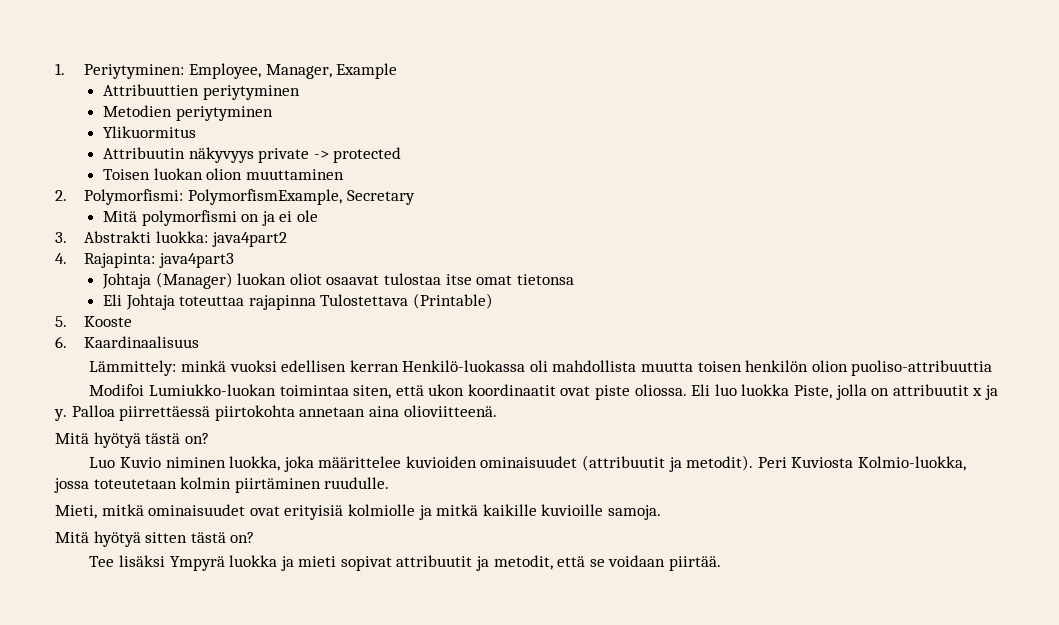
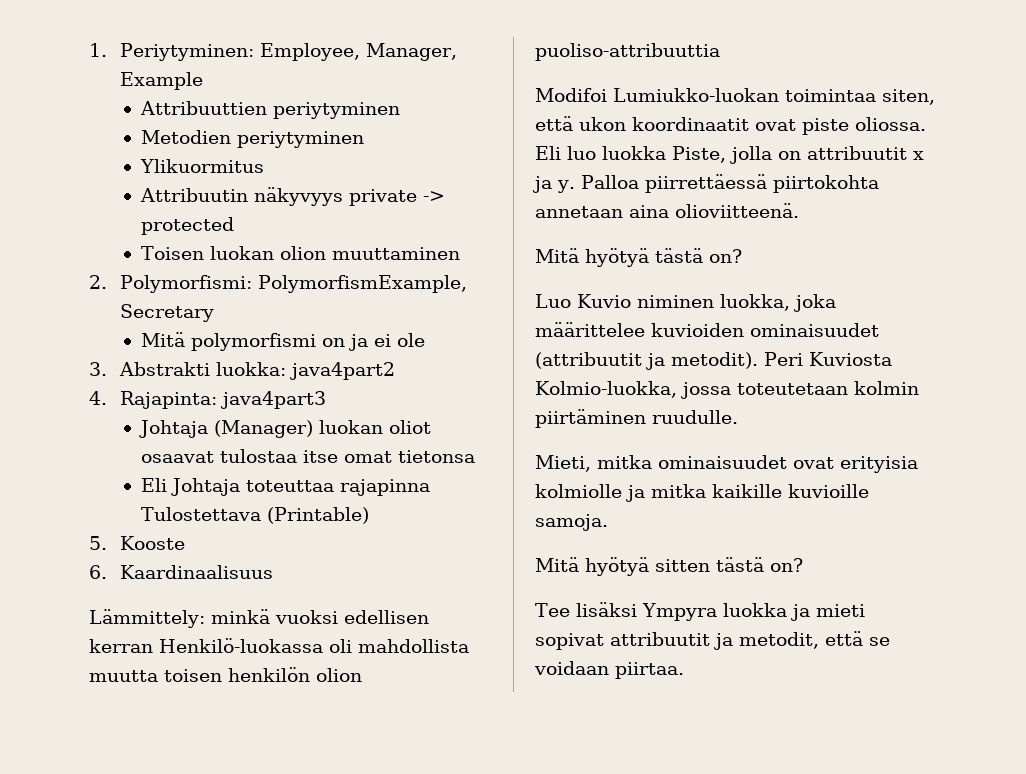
- Mieti, mitkä ominaisuudet ovat erityisiä kolmiolle ja mitkä kaikille kuvioille samoja.
+ Mieti, mitka ominaisuudet ovat erityisia kolmiolle ja mitka kaikille kuvioille samoja.
- Tee lisäksi Ympyrä luokka ja mieti sopivat attribuutit ja metodit, että se voidaan piirtää.
+ Tee lisäksi Ympyra luokka ja mieti sopivat attribuutit ja metodit, että se voidaan piirtaa.

